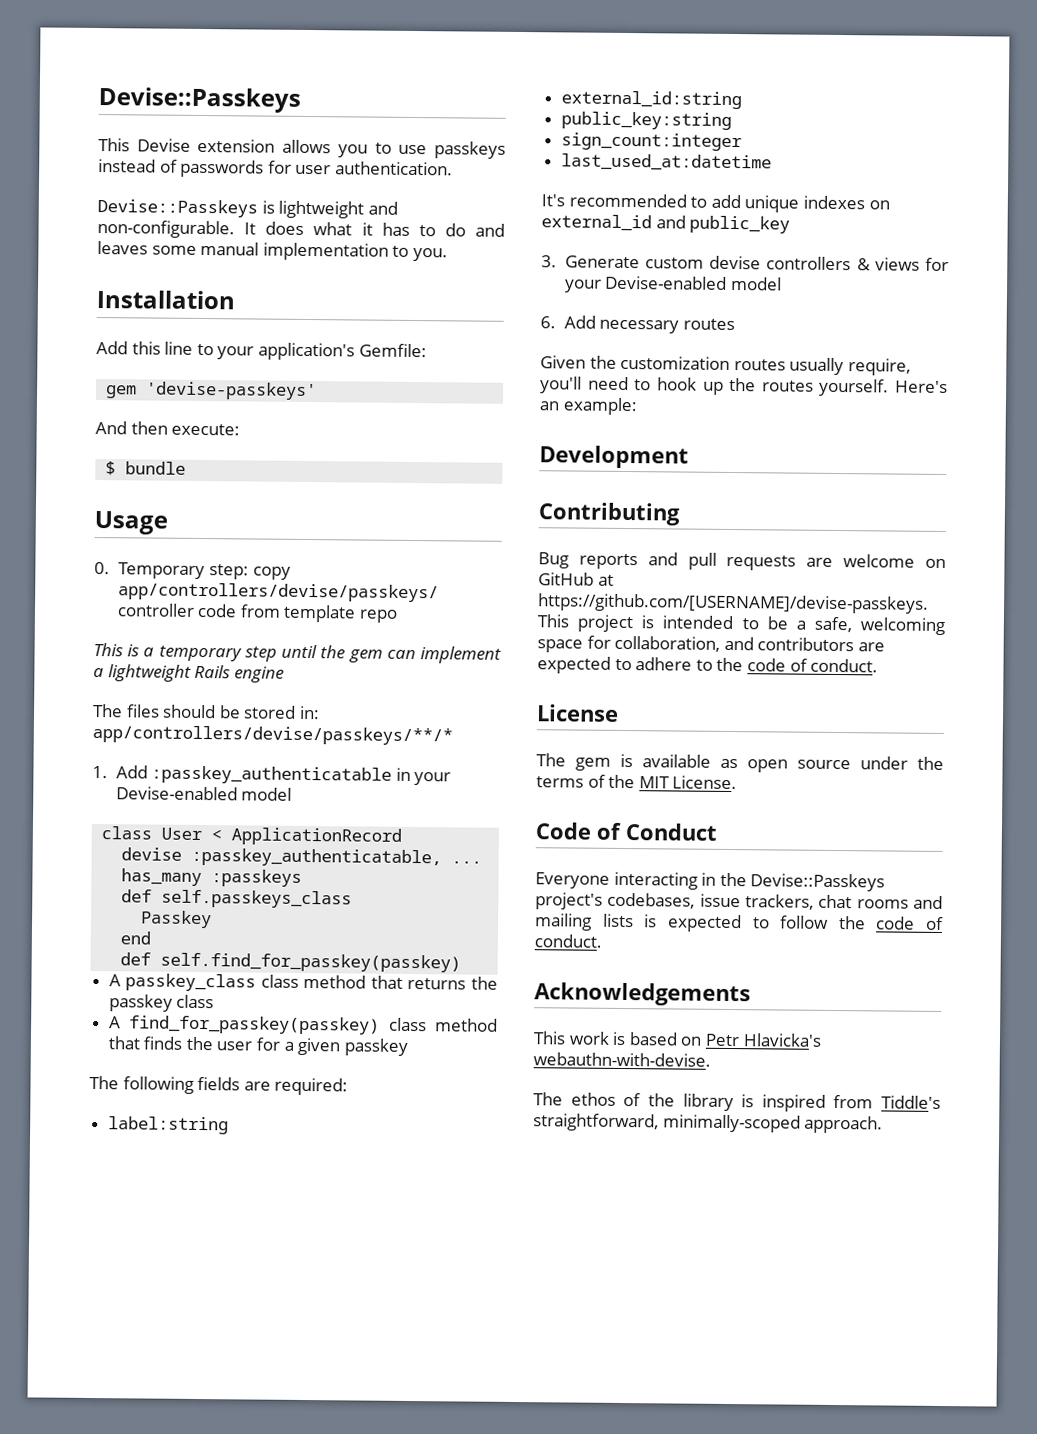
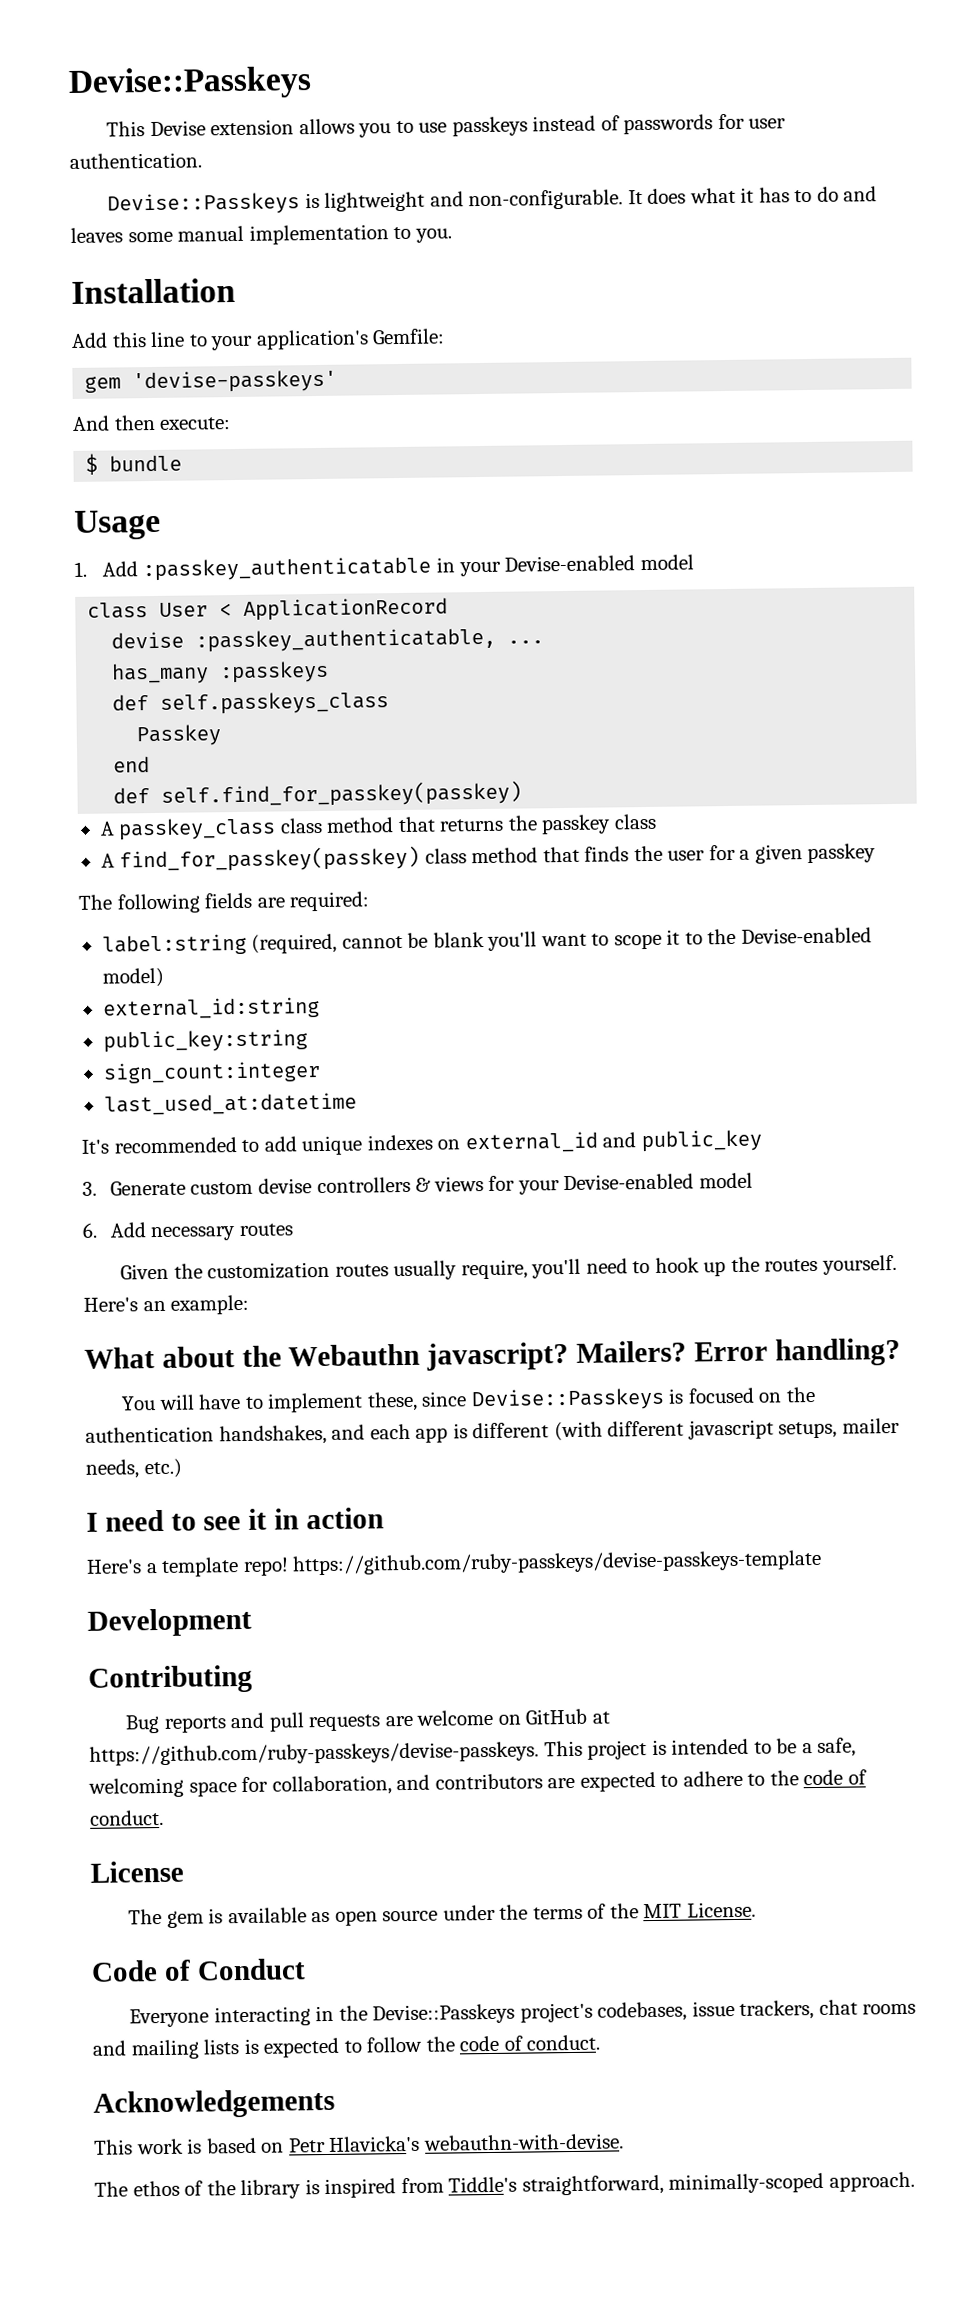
- 0. Temporary step: copy app/controllers/devise/passkeys/ controller code from template repo
- This is a temporary step until the gem can implement a lightweight Rails engine
- The files should be stored in: app/controllers/devise/passkeys/**/*
- label:string
+ label:string (required, cannot be blank you'll want to scope it to the Devise-enabled model)
+ What about the Webauthn javascript? Mailers? Error handling?
+ You will have to implement these, since Devise::Passkeys is focused on the authentication handshakes, and each app is different (with different javascript setups, mailer needs, etc.)
+ I need to see it in action
+ Here's a template repo! https://github.com/ruby-passkeys/devise-passkeys-template
- Bug reports and pull requests are welcome on GitHub at https://github.com/[USERNAME]/devise-passkeys. This project is intended to be a safe, welcoming space for collaboration, and contributors are expected to adhere to the code of conduct.
+ Bug reports and pull requests are welcome on GitHub at https://github.com/ruby-passkeys/devise-passkeys. This project is intended to be a safe, welcoming space for collaboration, and contributors are expected to adhere to the code of conduct.

